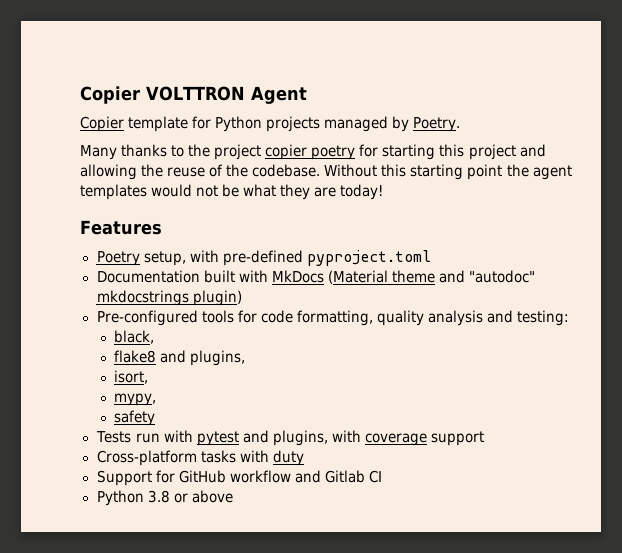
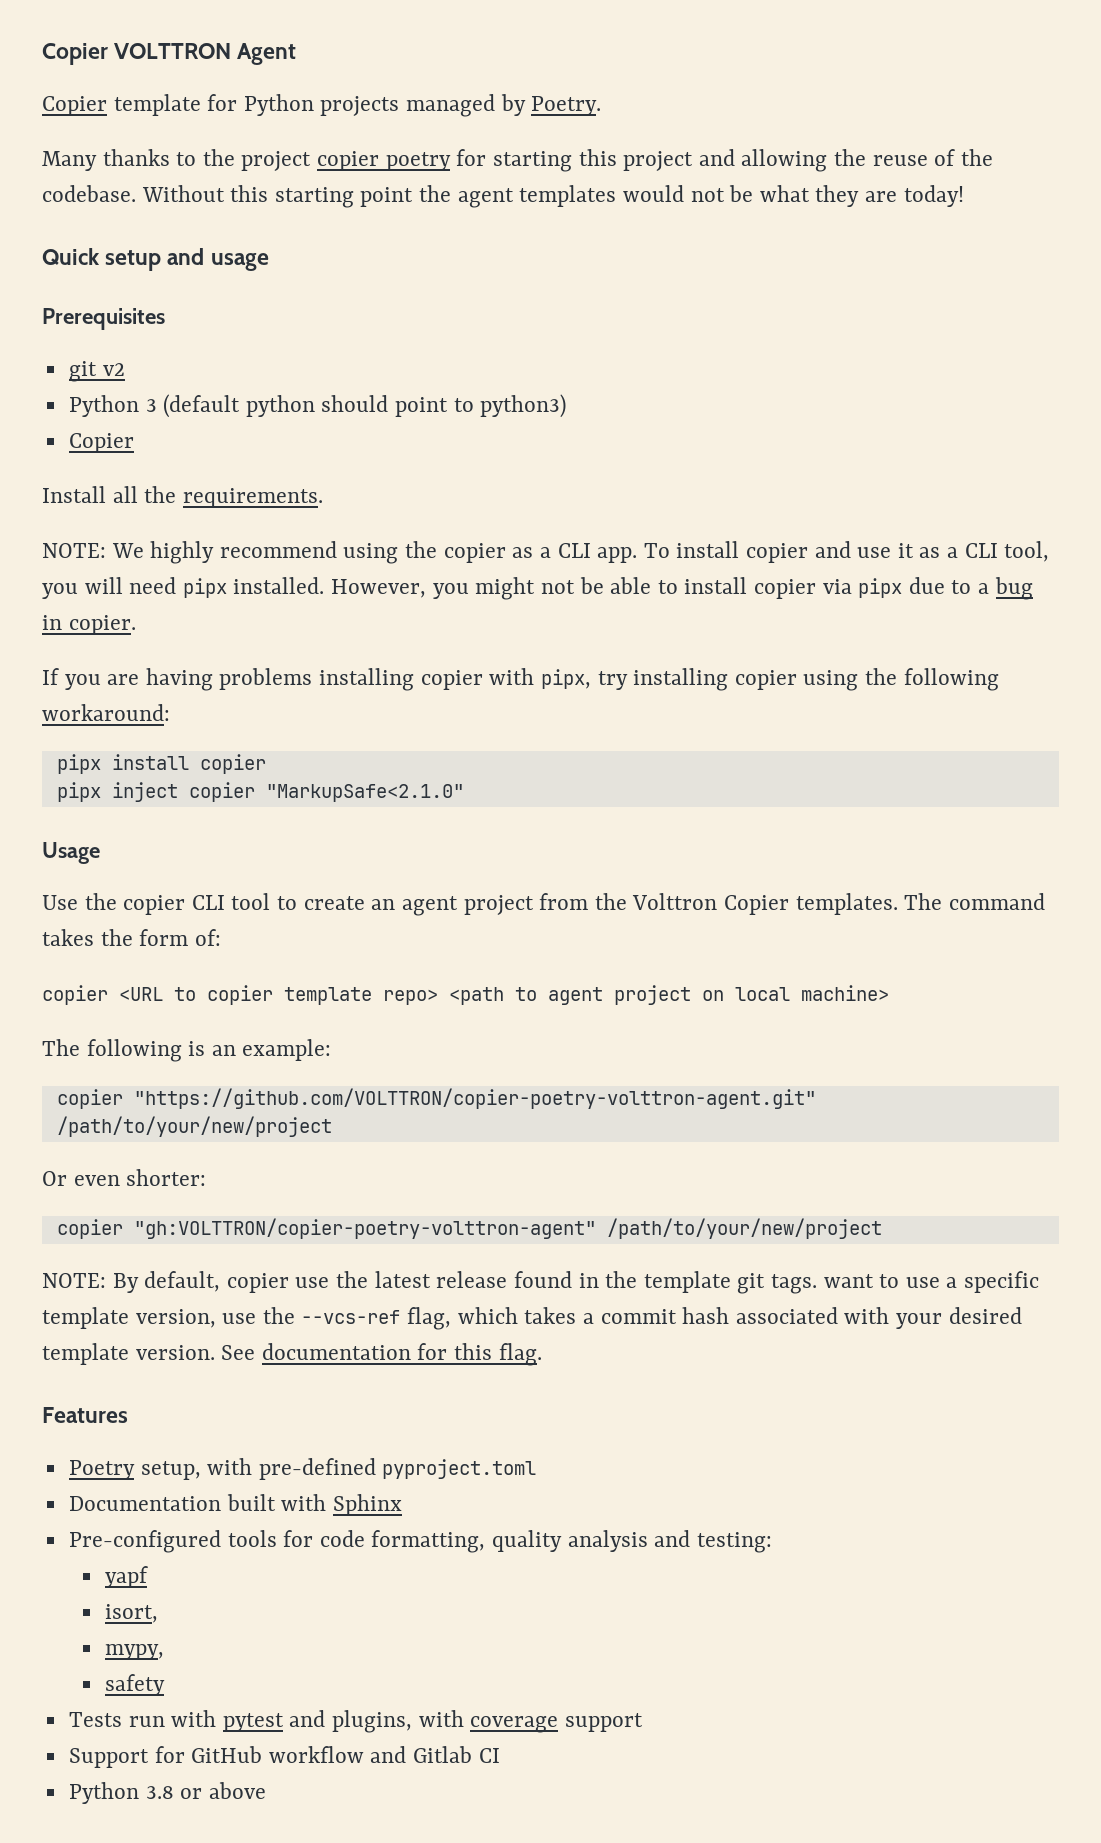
+ Quick setup and usage
+ Prerequisites
+ git v2
+ Python 3 (default python should point to python3)
+ Copier
+ Install all the requirements.
+ NOTE: We highly recommend using the copier as a CLI app. To install copier and use it as a CLI tool, you will need pipx installed. However, you might not be able to install copier via pipx due to a bug in copier.
+ If you are having problems installing copier with pipx, try installing copier using the following workaround:
+ pipx install copier
+ pipx inject copier "MarkupSafe<2.1.0"
+ Usage
+ Use the copier CLI tool to create an agent project from the Volttron Copier templates. The command takes the form of:
+ copier <URL to copier template repo> <path to agent project on local machine>
+ The following is an example:
+ copier "https://github.com/VOLTTRON/copier-poetry-volttron-agent.git" /path/to/your/new/project
+ Or even shorter:
+ copier "gh:VOLTTRON/copier-poetry-volttron-agent" /path/to/your/new/project
+ NOTE: By default, copier use the latest release found in the template git tags. want to use a specific template version, use the --vcs-ref flag, which takes a commit hash associated with your desired template version. See documentation for this flag.
- Documentation built with MkDocs (Material theme and "autodoc" mkdocstrings plugin)
+ Documentation built with Sphinx
- black,
- flake8 and plugins,
+ yapf
- Cross-platform tasks with duty

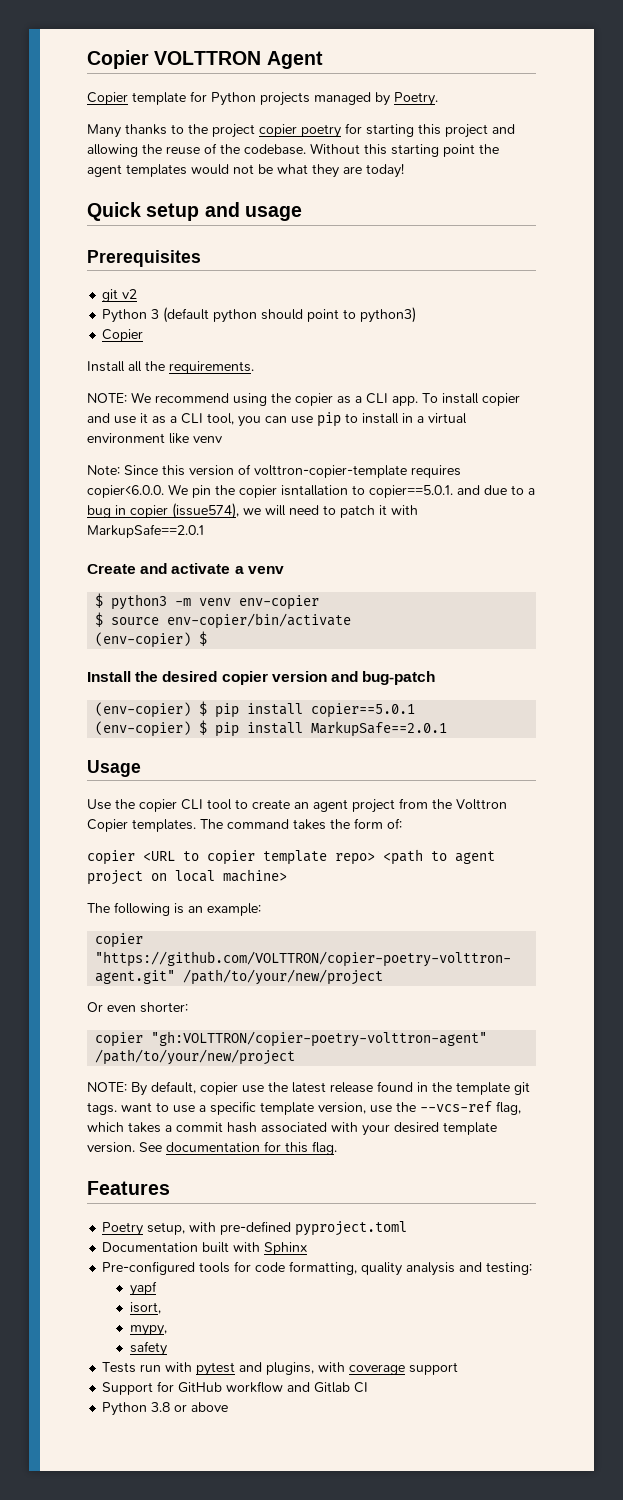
- NOTE: We highly recommend using the copier as a CLI app.
+ NOTE: We recommend using the copier as a CLI app.
- To install copier and use it as a CLI tool, you will need pipx installed. However, you might not be able to install copier via pipx due to a bug in copier.
- If you are having problems installing copier with pipx, try installing copier using the following workaround:
- pipx install copier
- pipx inject copier "MarkupSafe<2.1.0"
+ To install copier and use it as a CLI tool, you can use pip to install in a virtual environment like venv
+ Note: Since this version of volttron-copier-template requires copier<6.0.0. We pin the copier isntallation to copier==5.0.1. and due to a bug in copier (issue574), we will need to patch it with MarkupSafe==2.0.1
+ Create and activate a venv
+ $ python3 -m venv env-copier
+ $ source env-copier/bin/activate
+ (env-copier) $
+ Install the desired copier version and bug-patch
+ (env-copier) $ pip install copier==5.0.1
+ (env-copier) $ pip install MarkupSafe==2.0.1

